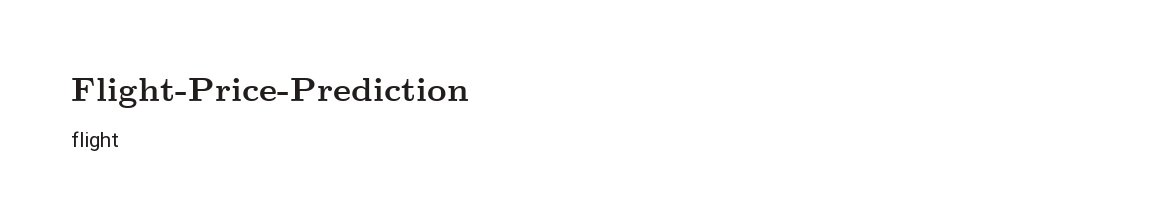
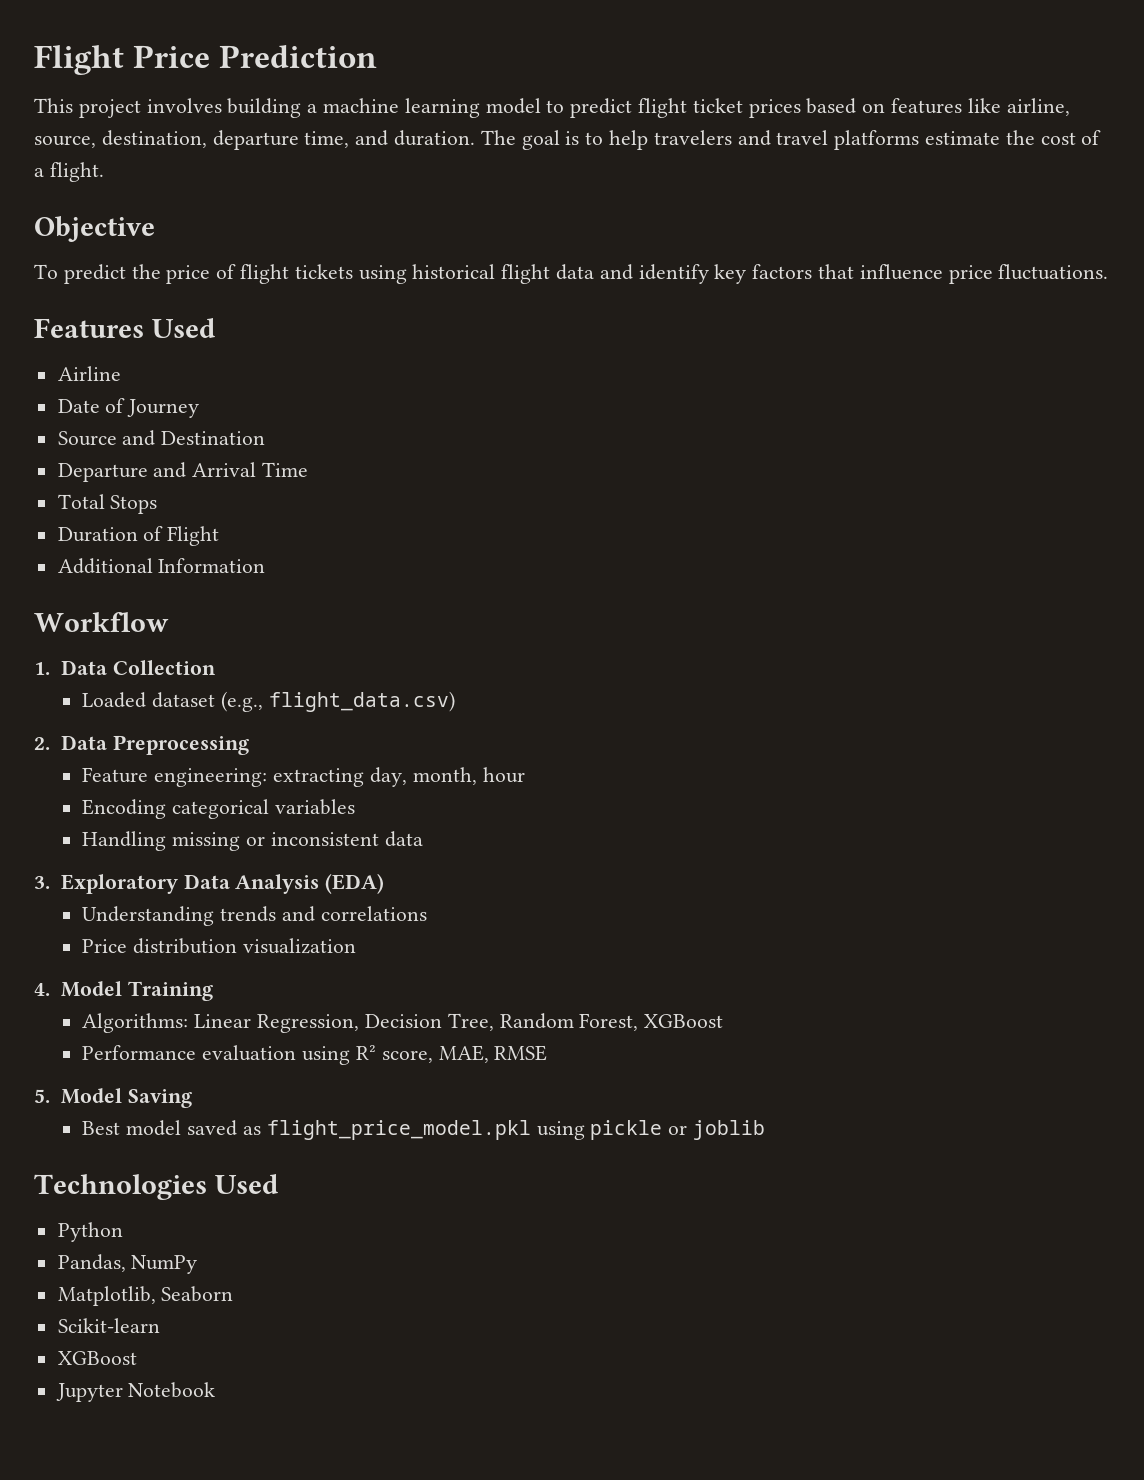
- Flight-Price-Prediction
- flight
+ Flight Price Prediction
+ This project involves building a machine learning model to predict flight ticket prices based on features like airline, source, destination, departure time, and duration. The goal is to help travelers and travel platforms estimate the cost of a flight.
+ Objective
+ To predict the price of flight tickets using historical flight data and identify key factors that influence price fluctuations.
+ Features Used
+ Airline
+ Date of Journey
+ Source and Destination
+ Departure and Arrival Time
+ Total Stops
+ Duration of Flight
+ Additional Information
+ Workflow
+ 1. Data Collection
+ Loaded dataset (e.g., flight_data.csv)
+ 2. Data Preprocessing
+ Feature engineering: extracting day, month, hour
+ Encoding categorical variables
+ Handling missing or inconsistent data
+ 3. Exploratory Data Analysis (EDA)
+ Understanding trends and correlations
+ Price distribution visualization
+ 4. Model Training
+ Algorithms: Linear Regression, Decision Tree, Random Forest, XGBoost
+ Performance evaluation using R² score, MAE, RMSE
+ 5. Model Saving
+ Best model saved as flight_price_model.pkl using pickle or joblib
+ Technologies Used
+ Python
+ Pandas, NumPy
+ Matplotlib, Seaborn
+ Scikit-learn
+ XGBoost
+ Jupyter Notebook

